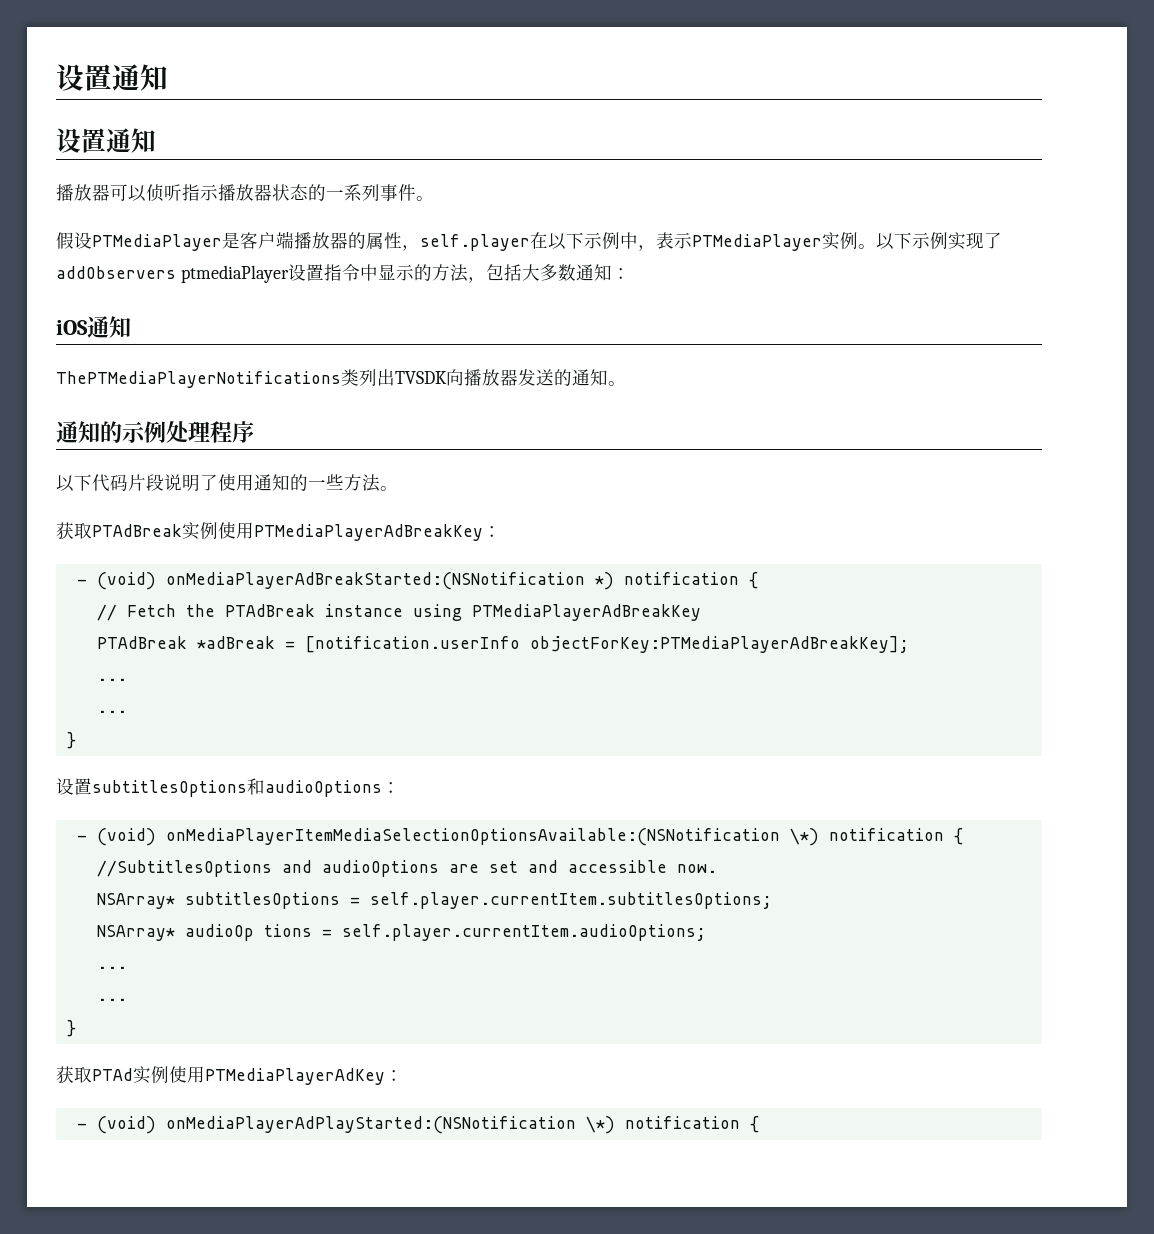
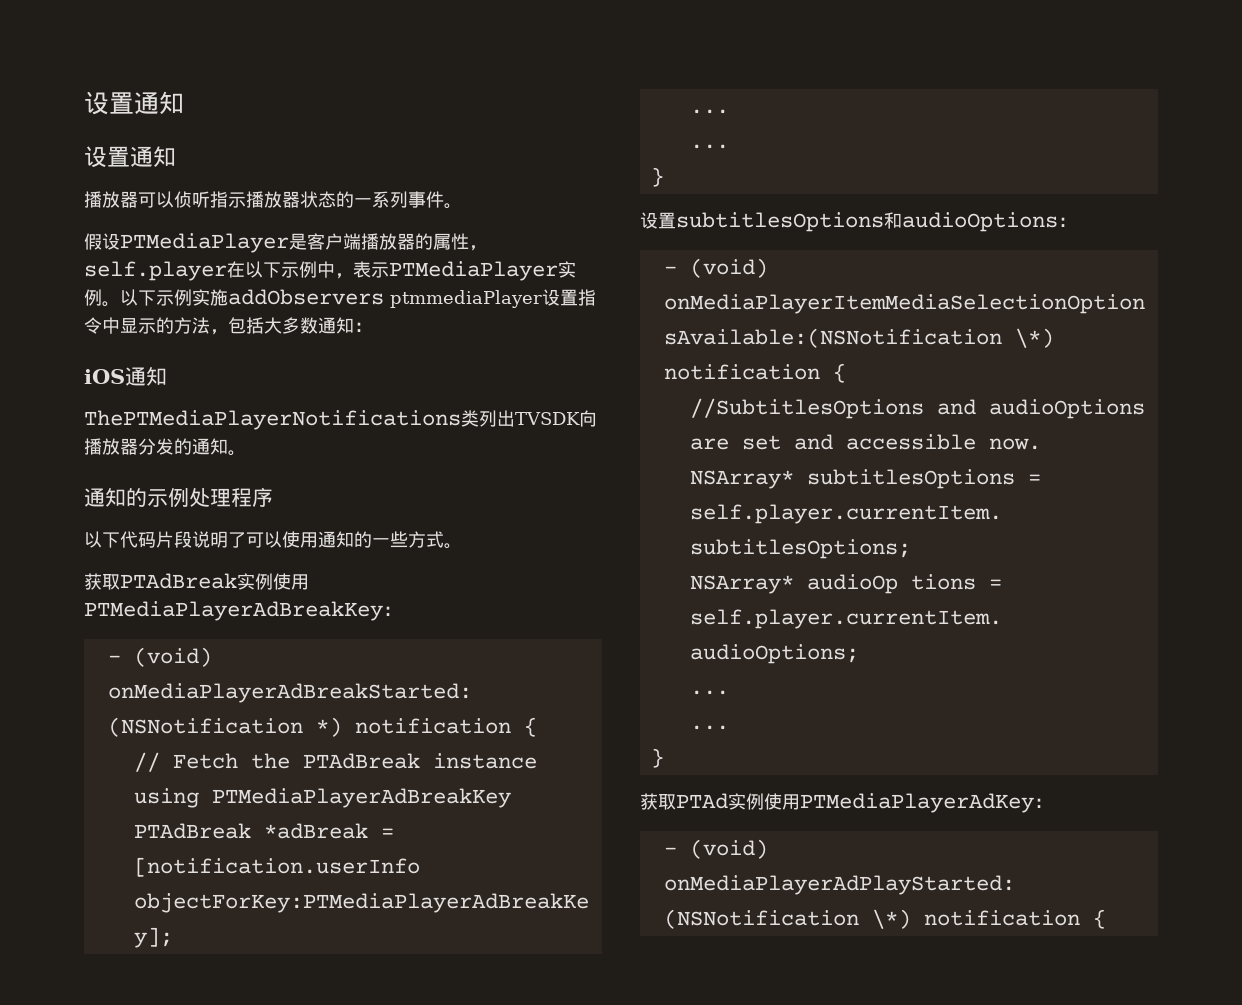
- 以下示例实现了addObservers ptmediaPlayer设置指令中显示的方法，包括大多数通知：
+ 以下示例实施addObservers ptmmediaPlayer设置指令中显示的方法，包括大多数通知：
- ThePTMediaPlayerNotifications类列出TVSDK向播放器发送的通知。
+ ThePTMediaPlayerNotifications类列出TVSDK向播放器分发的通知。
- 以下代码片段说明了使用通知的一些方法。
+ 以下代码片段说明了可以使用通知的一些方式。

